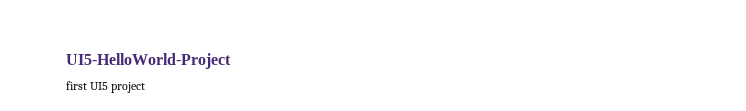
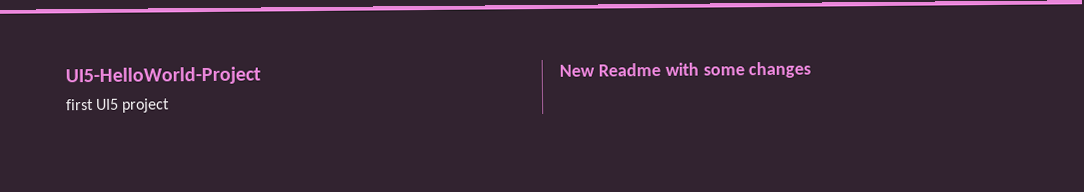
+ New Readme with some changes

